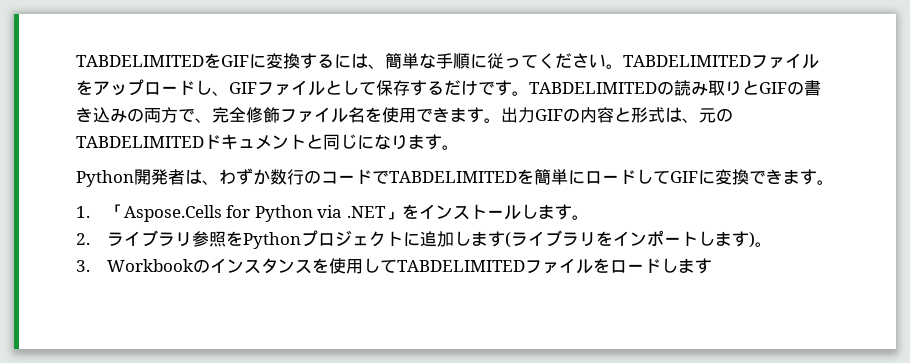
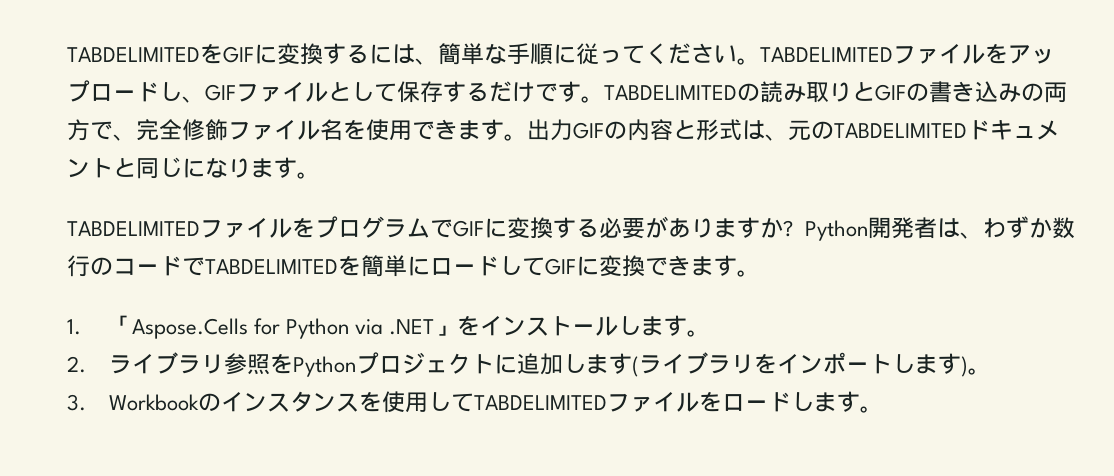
+ TABDELIMITEDファイルをプログラムでGIFに変換する必要がありますか?
- 3. Workbookのインスタンスを使用してTABDELIMITEDファイルをロードします
+ 3. Workbookのインスタンスを使用してTABDELIMITEDファイルをロードします。

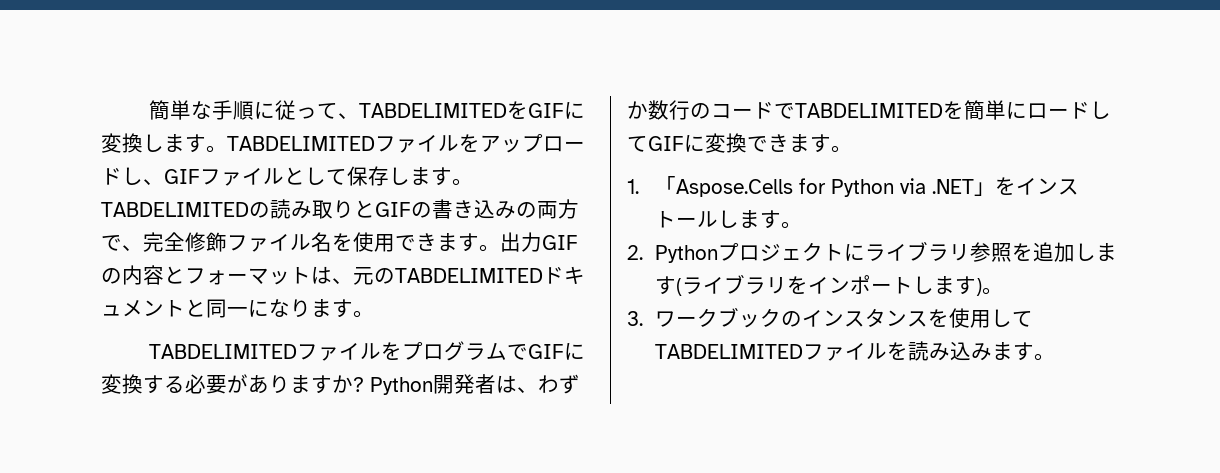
- TABDELIMITEDをGIFに変換するには、簡単な手順に従ってください。
+ 簡単な手順に従って、TABDELIMITEDをGIFに変換します。
- TABDELIMITEDファイルをアップロードし、GIFファイルとして保存するだけです。
+ TABDELIMITEDファイルをアップロードし、GIFファイルとして保存します。
- 出力GIFの内容と形式は、元のTABDELIMITEDドキュメントと同じになります。
+ 出力GIFの内容とフォーマットは、元のTABDELIMITEDドキュメントと同一になります。
- 2.ライブラリ参照をPythonプロジェクトに追加します(ライブラリをインポートします)。
+ 2. Pythonプロジェクトにライブラリ参照を追加します(ライブラリをインポートします)。
- 3. Workbookのインスタンスを使用してTABDELIMITEDファイルをロードします。
+ 3.ワークブックのインスタンスを使用してTABDELIMITEDファイルを読み込みます。

